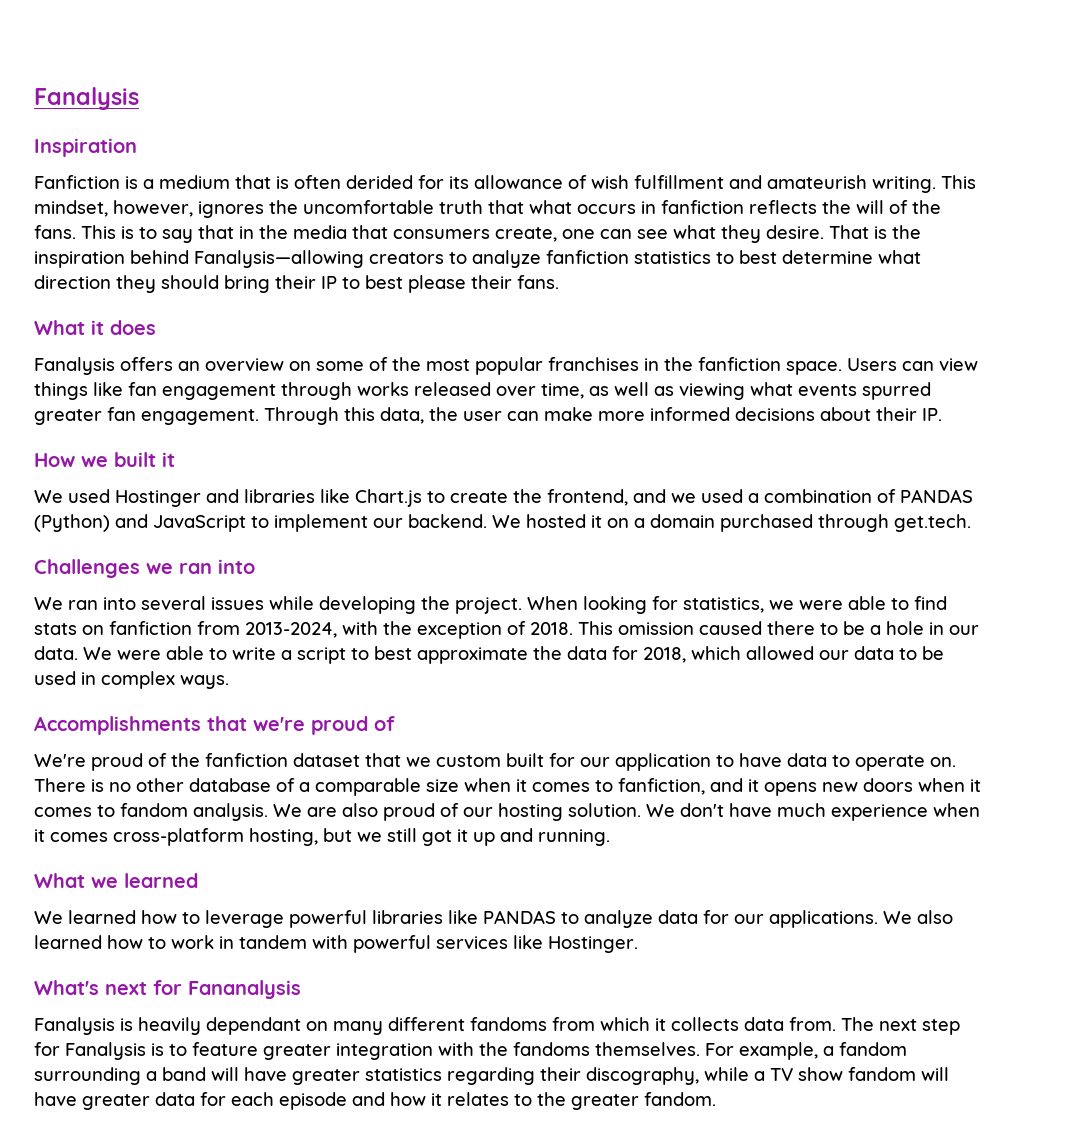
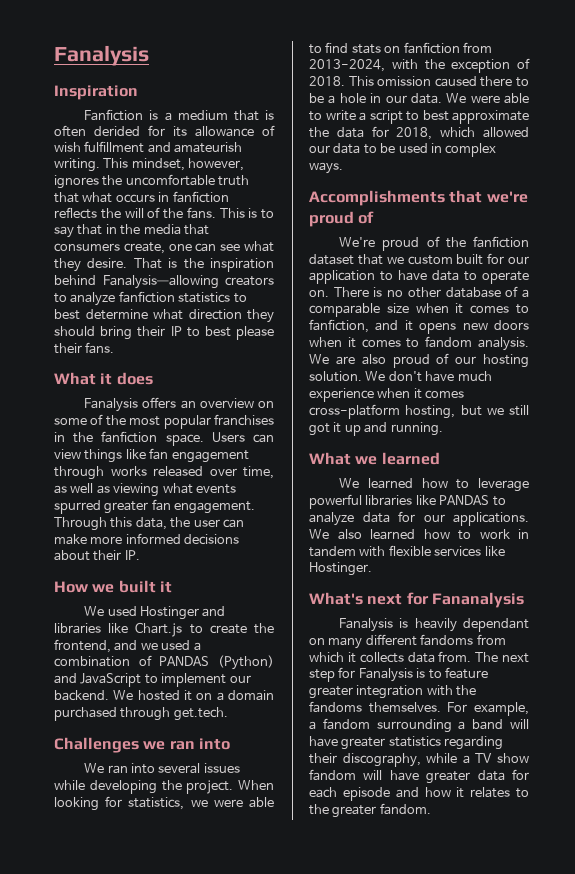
- We also learned how to work in tandem with powerful services like Hostinger.
+ We also learned how to work in tandem with flexible services like Hostinger.

